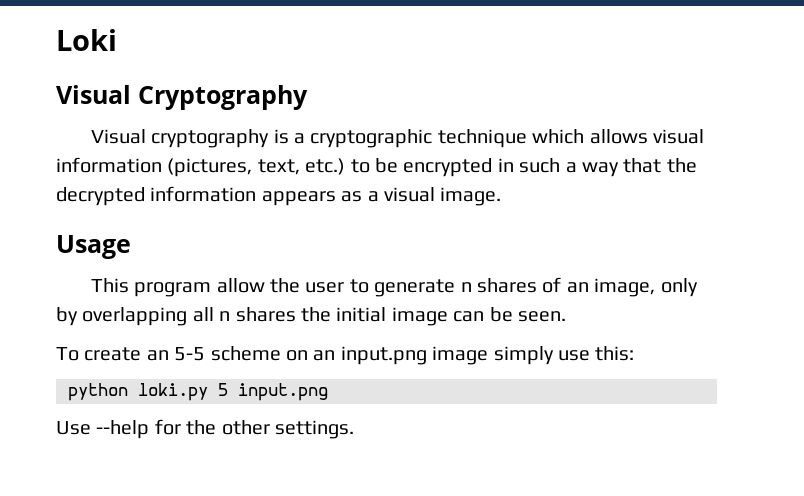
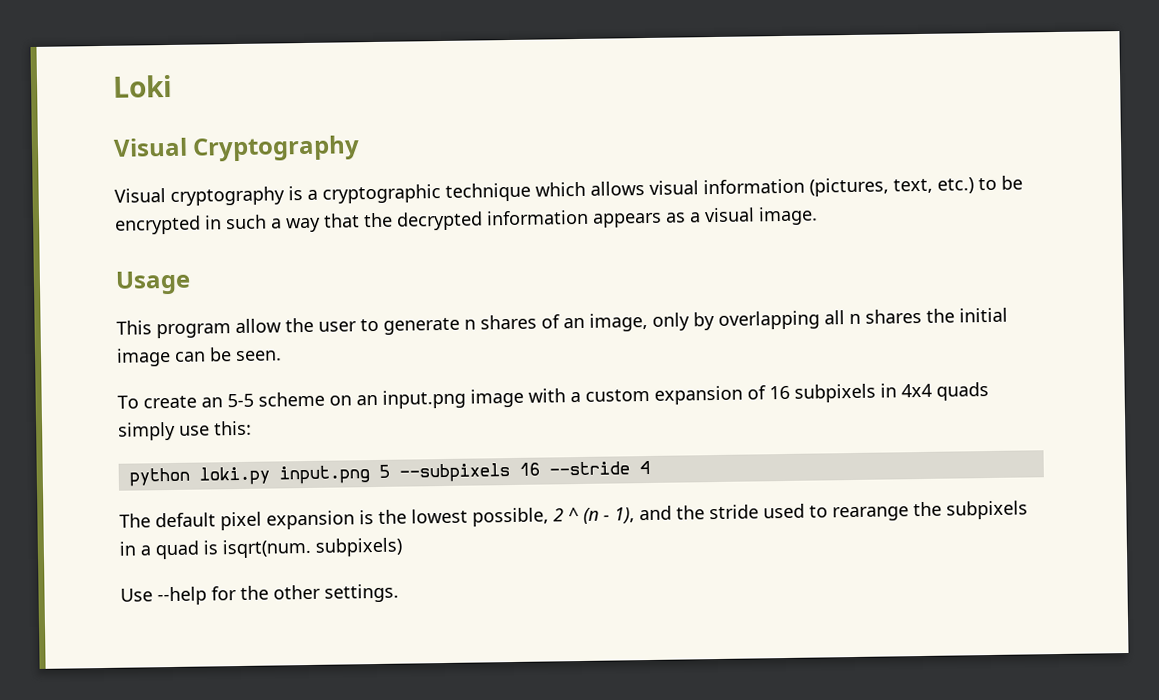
- To create an 5-5 scheme on an input.png image simply use this:
+ To create an 5-5 scheme on an input.png image with a custom expansion of 16 subpixels in 4x4 quads simply use this:
- python loki.py 5 input.png
+ python loki.py input.png 5 --subpixels 16 --stride 4
+ The default pixel expansion is the lowest possible, 2 ^ (n - 1), and the stride used to rearange the subpixels in a quad is isqrt(num. subpixels)

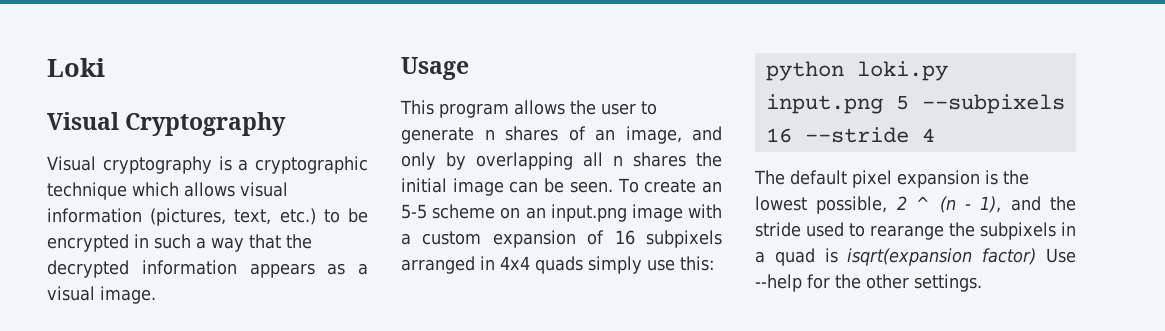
- This program allow the user to generate n shares of an image, only by overlapping all n shares the initial image can be seen.
- To create an 5-5 scheme on an input.png image with a custom expansion of 16 subpixels in 4x4 quads simply use this:
+ This program allows the user to generate n shares of an image, and only by overlapping all n shares the initial image can be seen. To create an 5-5 scheme on an input.png image with a custom expansion of 16 subpixels arranged in 4x4 quads simply use this:
- The default pixel expansion is the lowest possible, 2 ^ (n - 1), and the stride used to rearange the subpixels in a quad is isqrt(num. subpixels)
- Use --help for the other settings.
+ The default pixel expansion is the lowest possible, 2 ^ (n - 1), and the stride used to rearange the subpixels in a quad is isqrt(expansion factor) Use --help for the other settings.

